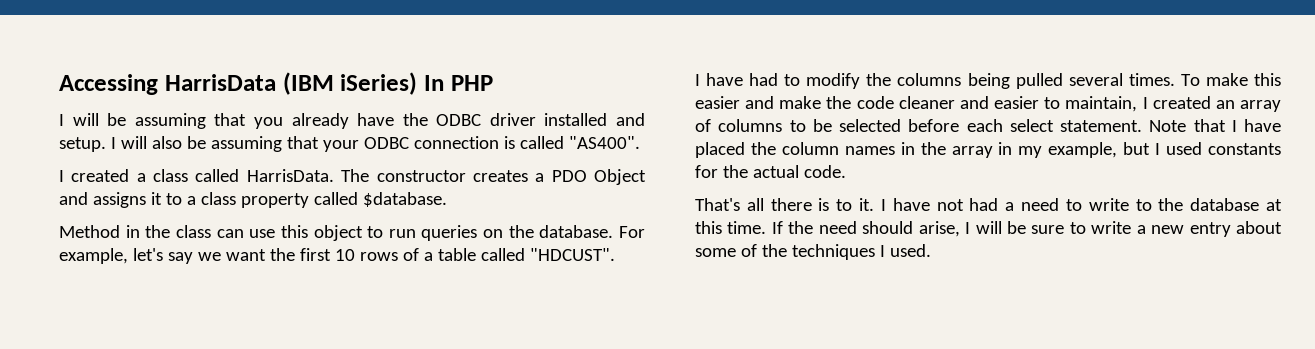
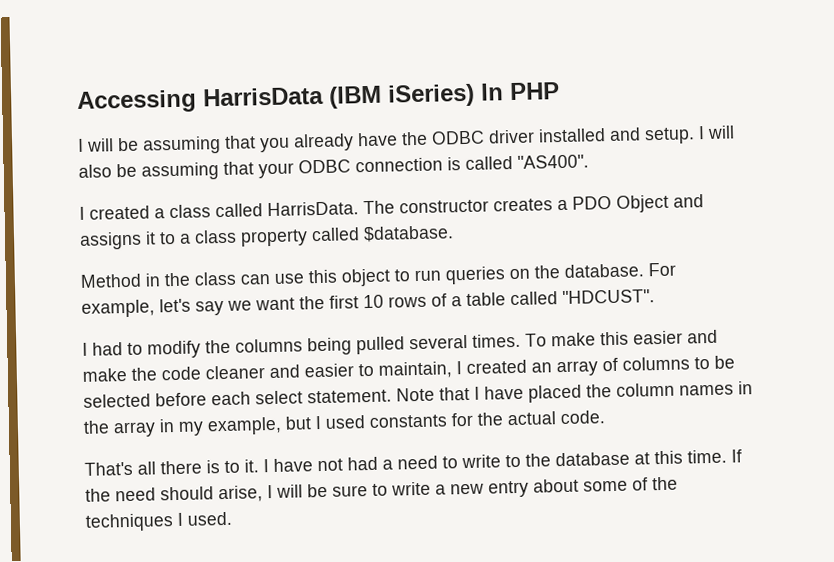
- I have had to modify the columns being pulled several times.
+ I had to modify the columns being pulled several times.

